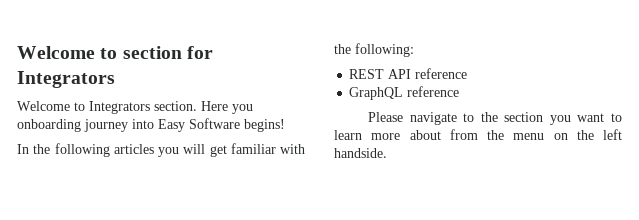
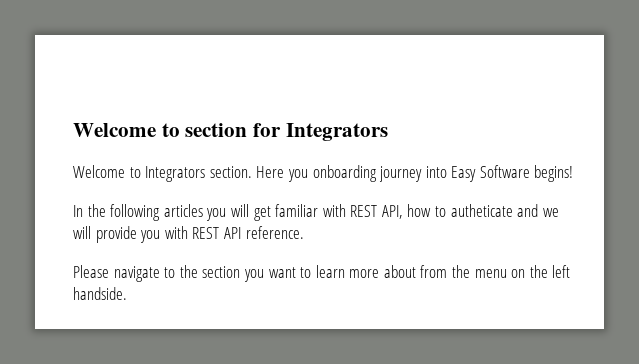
- In the following articles you will get familiar with the following:
- REST API reference
- GraphQL reference
+ In the following articles you will get familiar with REST API, how to autheticate and we will provide you with REST API reference.

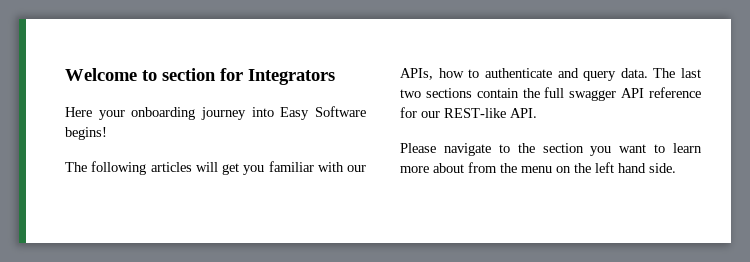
- Welcome to Integrators section. Here you onboarding journey into Easy Software begins!
+ Here your onboarding journey into Easy Software begins!
- In the following articles you will get familiar with REST API, how to autheticate and we will provide you with REST API reference.
+ The following articles will get you familiar with our APIs, how to authenticate and query data. The last two sections contain the full swagger API reference for our REST-like API.
- Please navigate to the section you want to learn more about from the menu on the left handside.
+ Please navigate to the section you want to learn more about from the menu on the left hand side.

